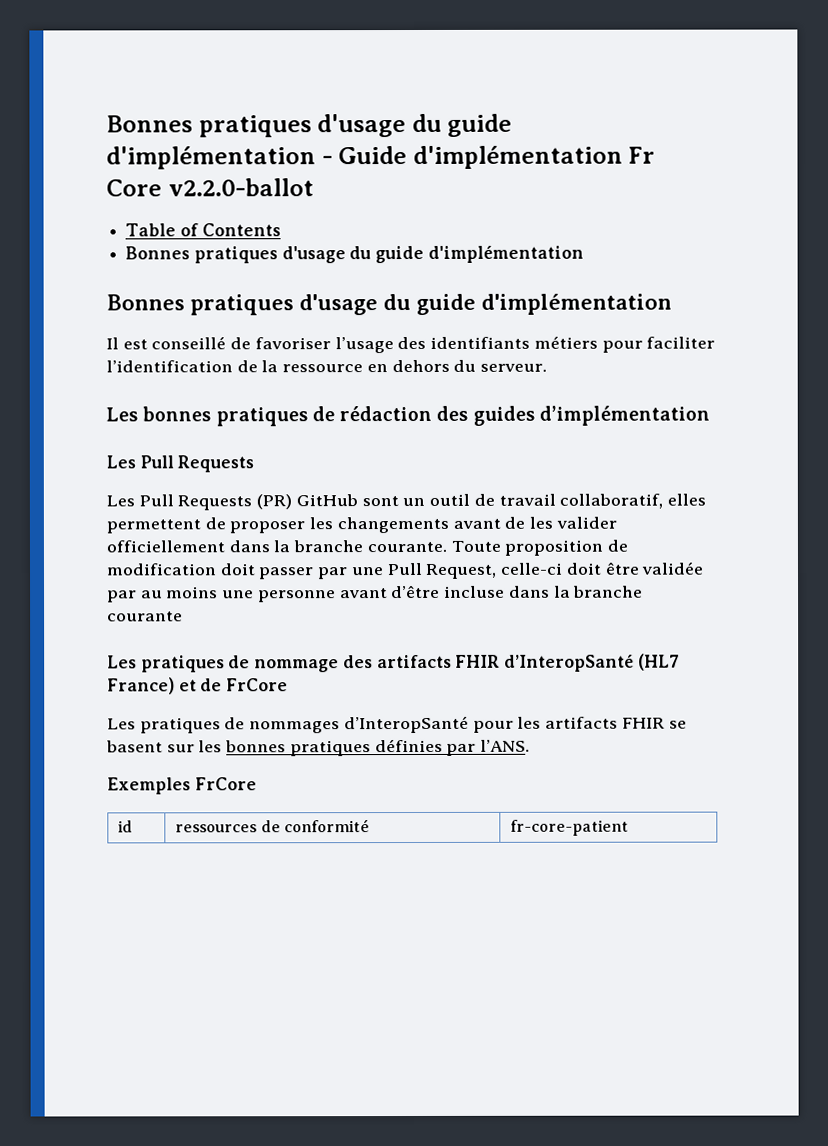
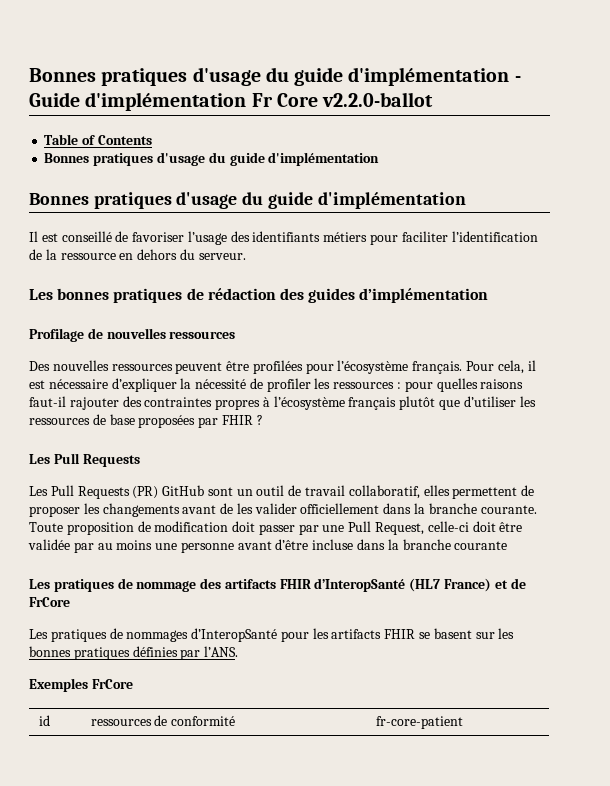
+ Profilage de nouvelles ressources
+ Des nouvelles ressources peuvent être profilées pour l’écosystème français. Pour cela, il est nécessaire d’expliquer la nécessité de profiler les ressources : pour quelles raisons faut-il rajouter des contraintes propres à l’écosystème français plutôt que d’utiliser les ressources de base proposées par FHIR ?

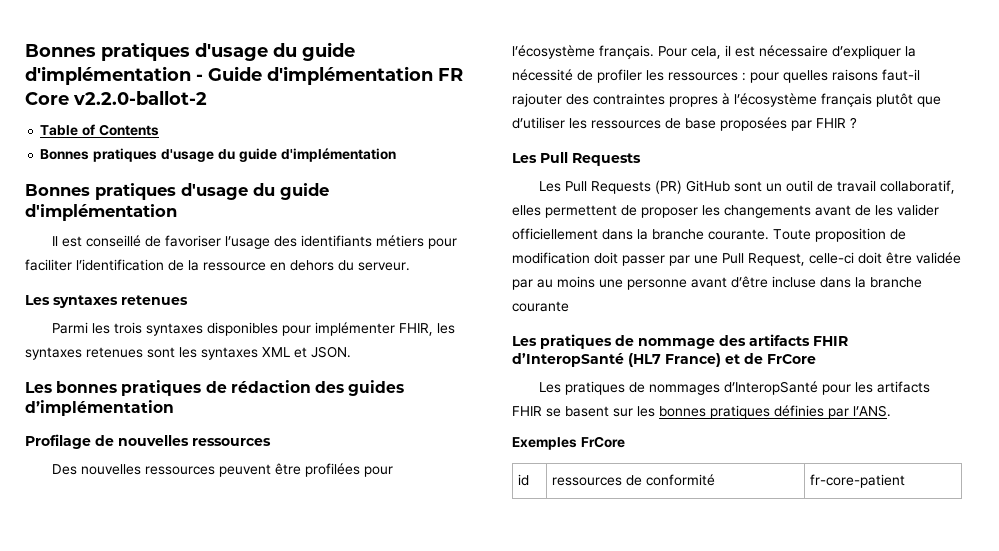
- Bonnes pratiques d'usage du guide d'implémentation - Guide d'implémentation Fr Core v2.2.0-ballot
+ Bonnes pratiques d'usage du guide d'implémentation - Guide d'implémentation FR Core v2.2.0-ballot-2
+ Les syntaxes retenues
+ Parmi les trois syntaxes disponibles pour implémenter FHIR, les syntaxes retenues sont les syntaxes XML et JSON.

